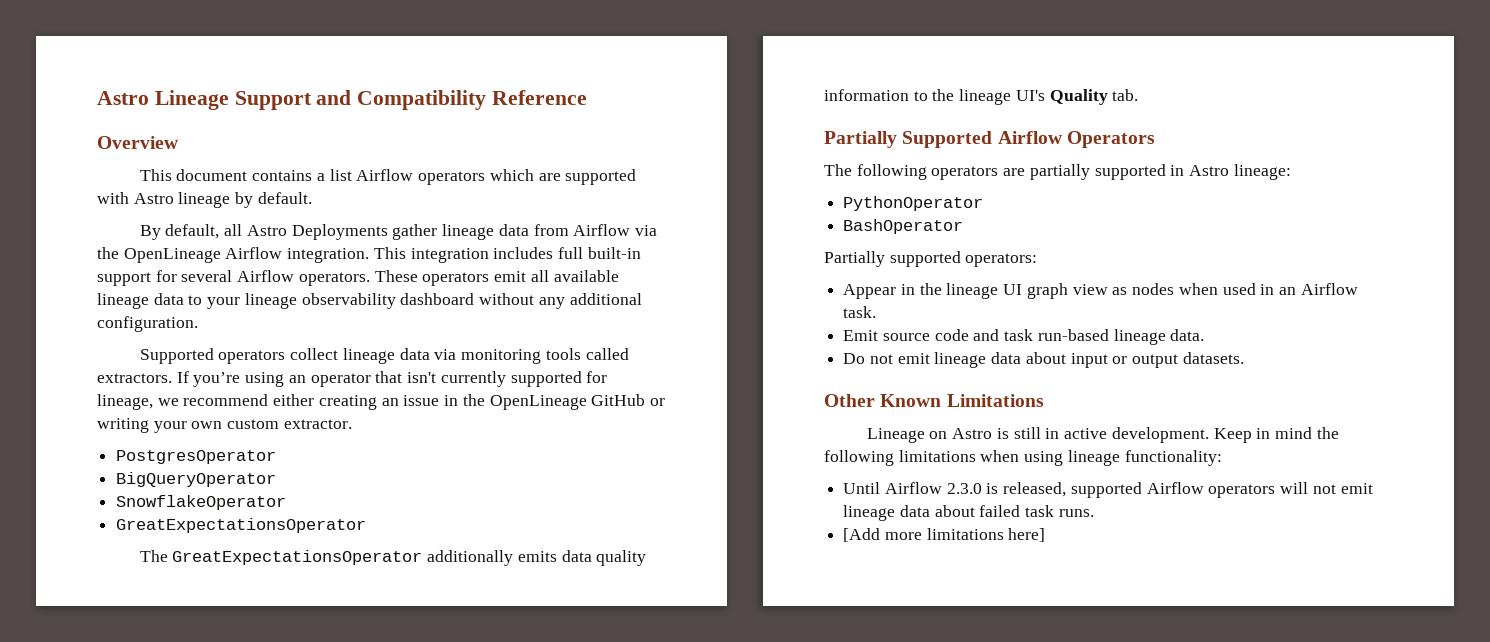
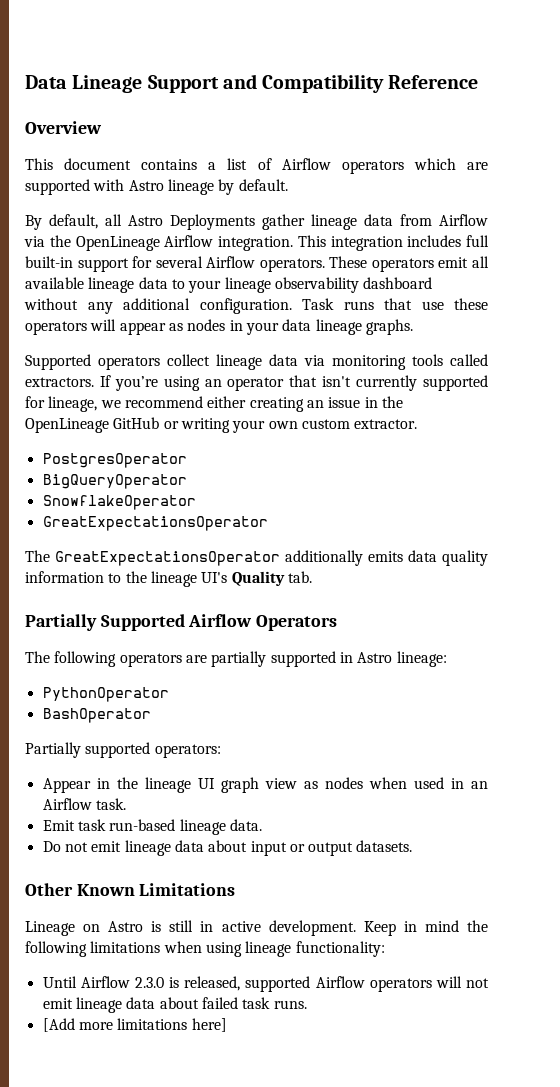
- Astro Lineage Support and Compatibility Reference
+ Data Lineage Support and Compatibility Reference
- This document contains a list Airflow operators which are supported with Astro lineage by default.
+ This document contains a list of Airflow operators which are supported with Astro lineage by default.
+ Task runs that use these operators will appear as nodes in your data lineage graphs.
- Emit source code and task run-based lineage data.
+ Emit task run-based lineage data.

